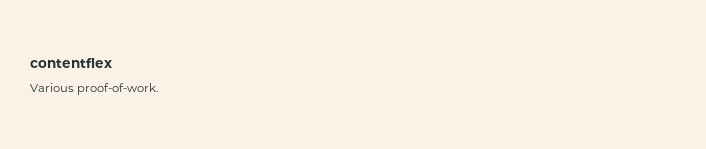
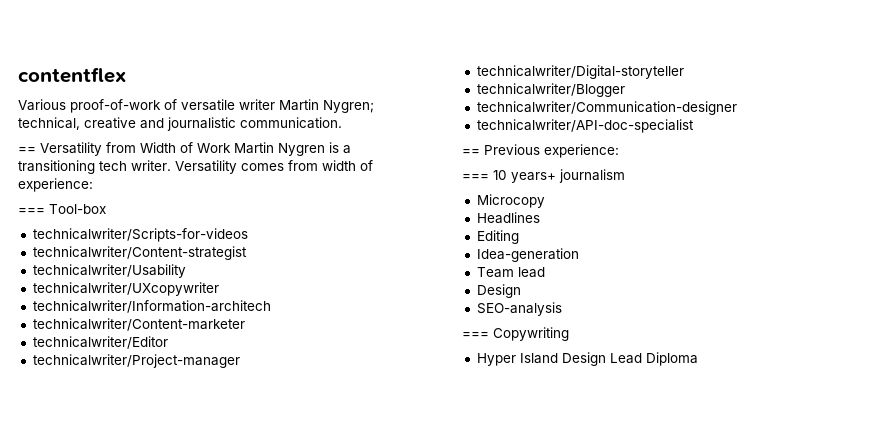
- Various proof-of-work.
+ Various proof-of-work of versatile writer Martin Nygren; technical, creative and journalistic communication.
+ == Versatility from Width of Work Martin Nygren is a transitioning tech writer. Versatility comes from width of experience:
+ === Tool-box
+ technicalwriter/Scripts-for-videos
+ technicalwriter/Content-strategist
+ technicalwriter/Usability
+ technicalwriter/UXcopywriter
+ technicalwriter/Information-architech
+ technicalwriter/Content-marketer
+ technicalwriter/Editor
+ technicalwriter/Project-manager
+ technicalwriter/Digital-storyteller
+ technicalwriter/Blogger
+ technicalwriter/Communication-designer
+ technicalwriter/API-doc-specialist
+ == Previous experience:
+ === 10 years+ journalism
+ Microcopy
+ Headlines
+ Editing
+ Idea-generation
+ Team lead
+ Design
+ SEO-analysis
+ === Copywriting
+ Hyper Island Design Lead Diploma

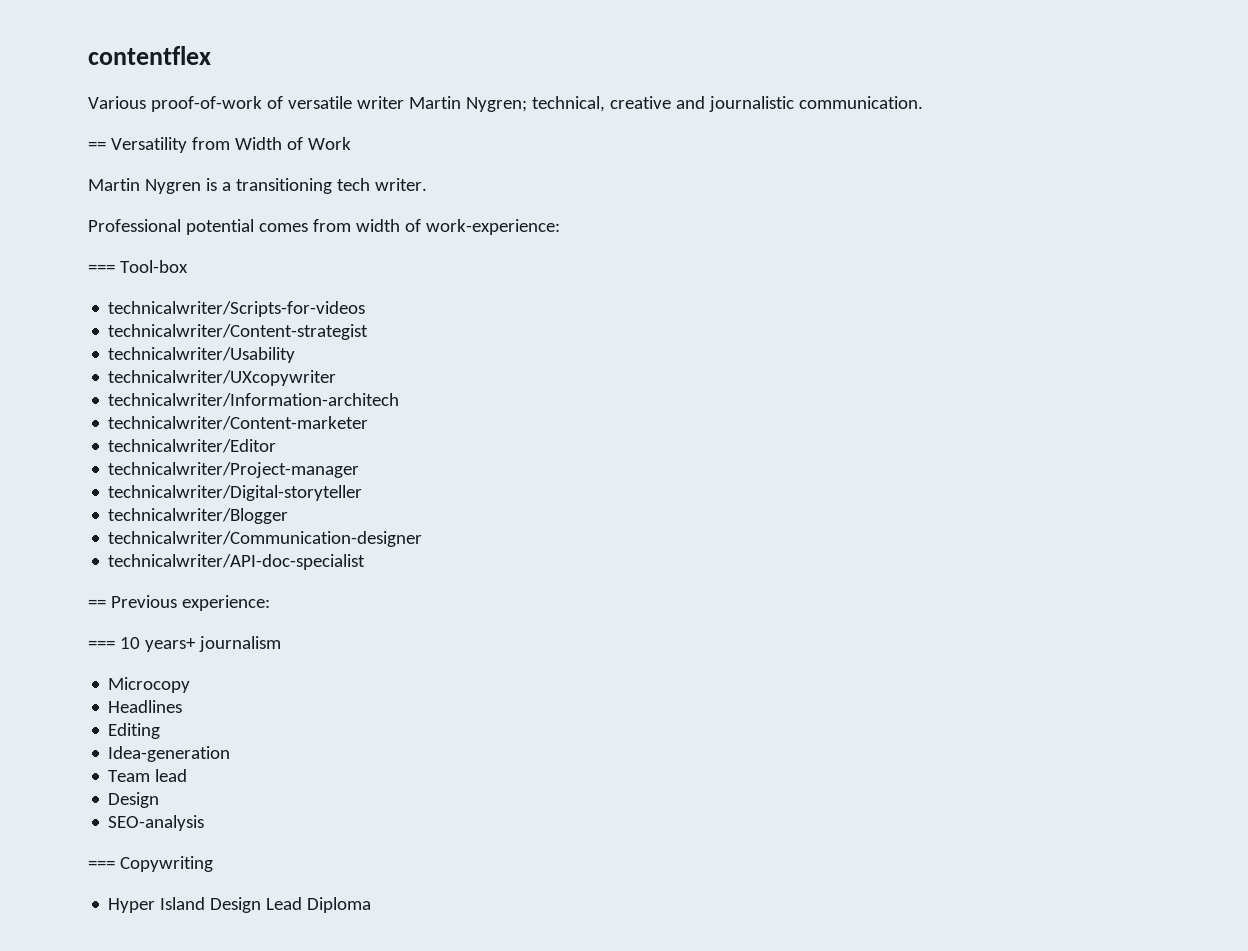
- == Versatility from Width of Work Martin Nygren is a transitioning tech writer. Versatility comes from width of experience:
+ == Versatility from Width of Work
+ Martin Nygren is a transitioning tech writer.
+ Professional potential comes from width of work-experience:

